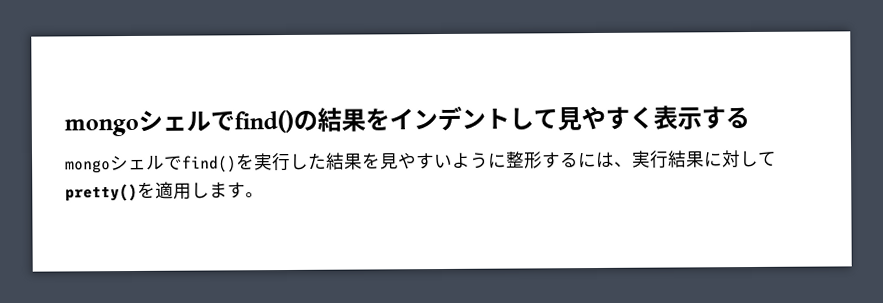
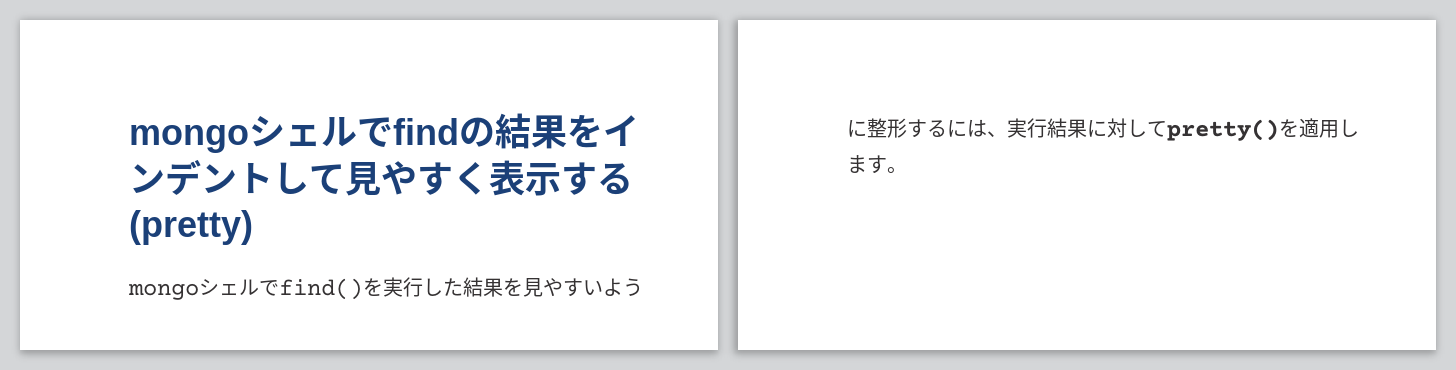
- mongoシェルでfind()の結果をインデントして見やすく表示する
+ mongoシェルでfindの結果をインデントして見やすく表示する(pretty)

